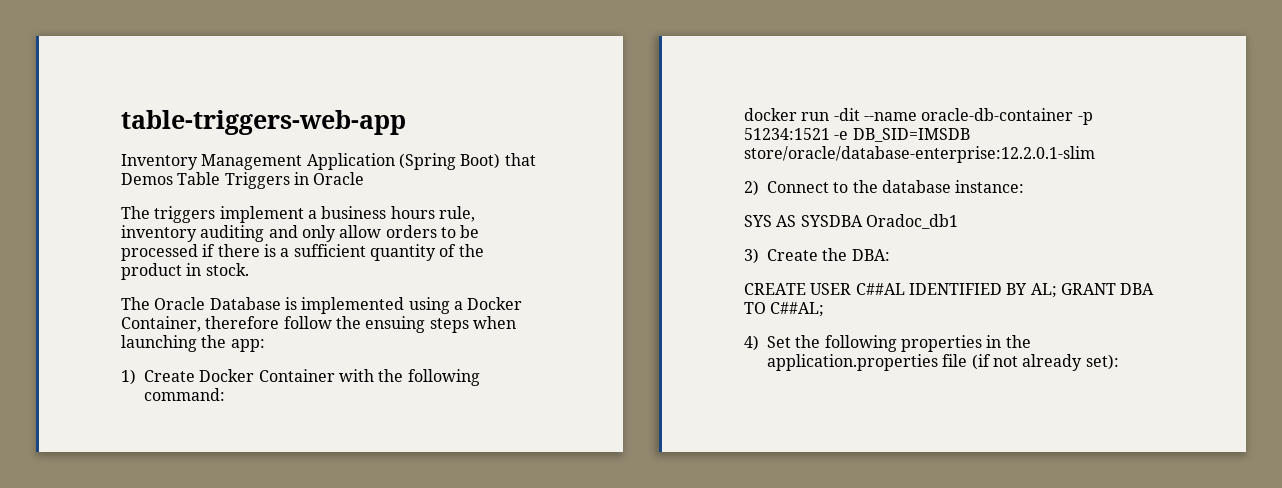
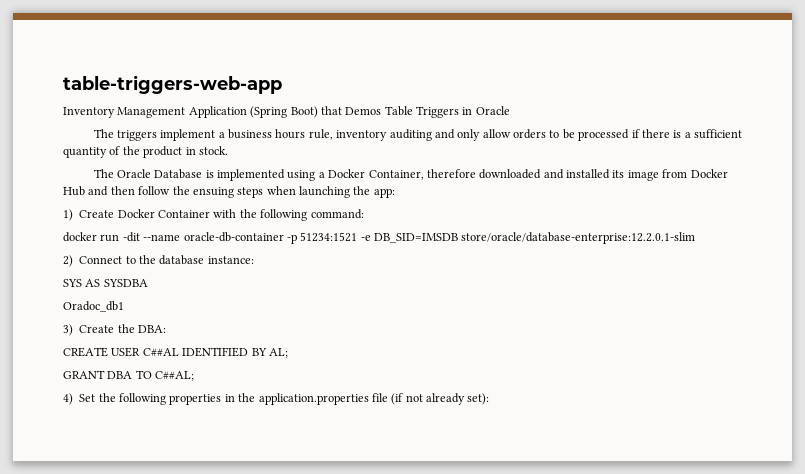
- The Oracle Database is implemented using a Docker Container, therefore follow the ensuing steps when launching the app:
+ The Oracle Database is implemented using a Docker Container, therefore downloaded and installed its image from Docker Hub and then follow the ensuing steps when launching the app:
- SYS AS SYSDBA Oradoc_db1
+ SYS AS SYSDBA
+ Oradoc_db1
- CREATE USER C##AL IDENTIFIED BY AL; GRANT DBA TO C##AL;
+ CREATE USER C##AL IDENTIFIED BY AL;
+ GRANT DBA TO C##AL;

